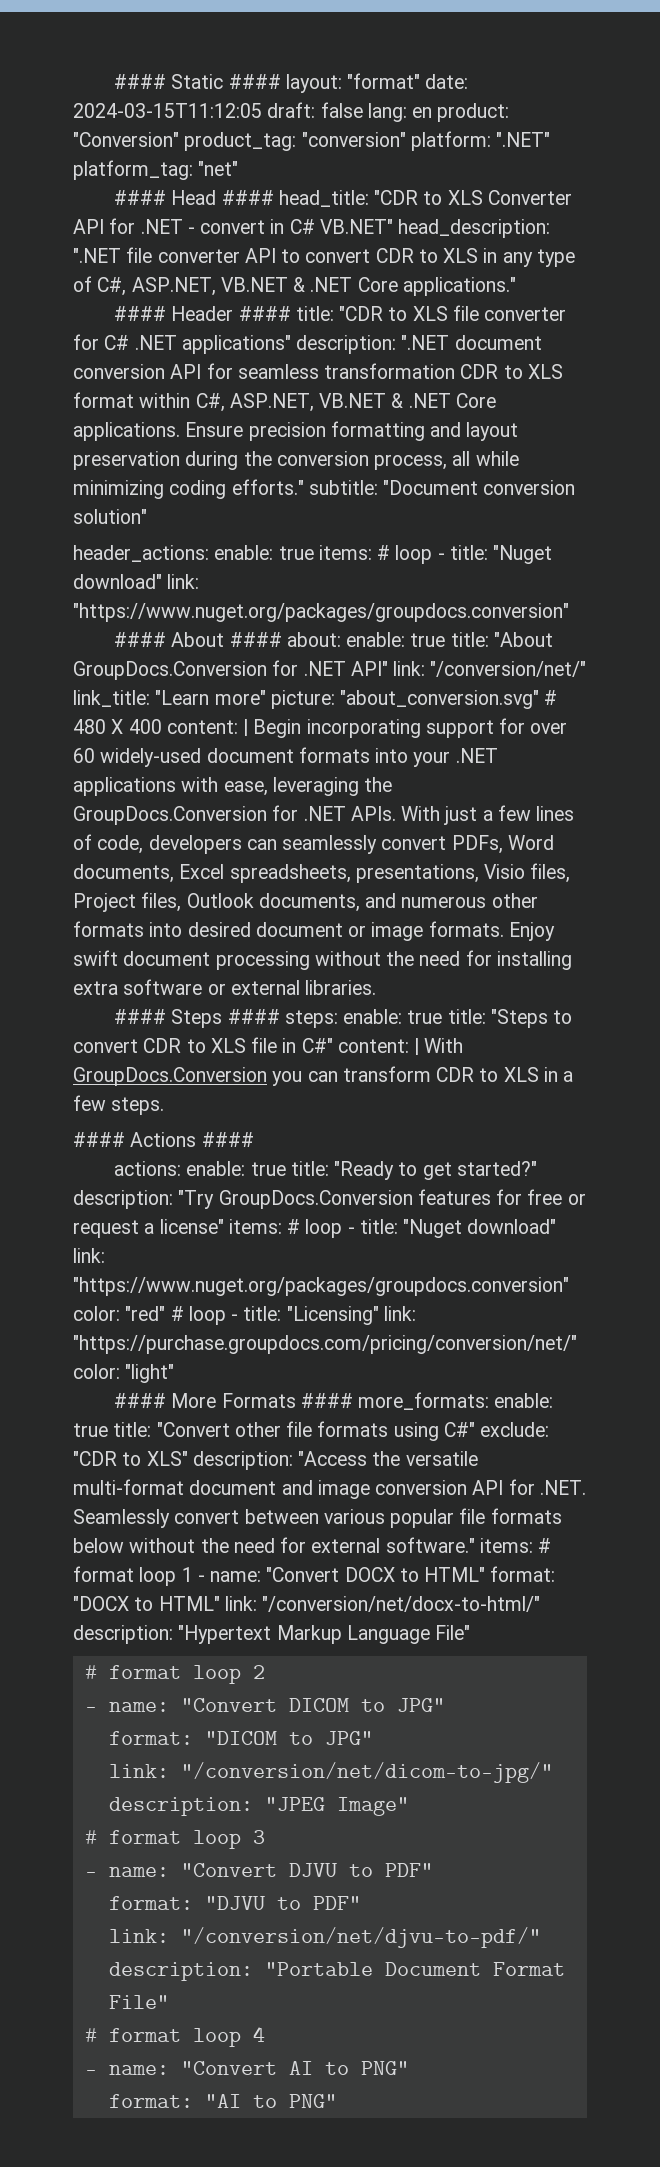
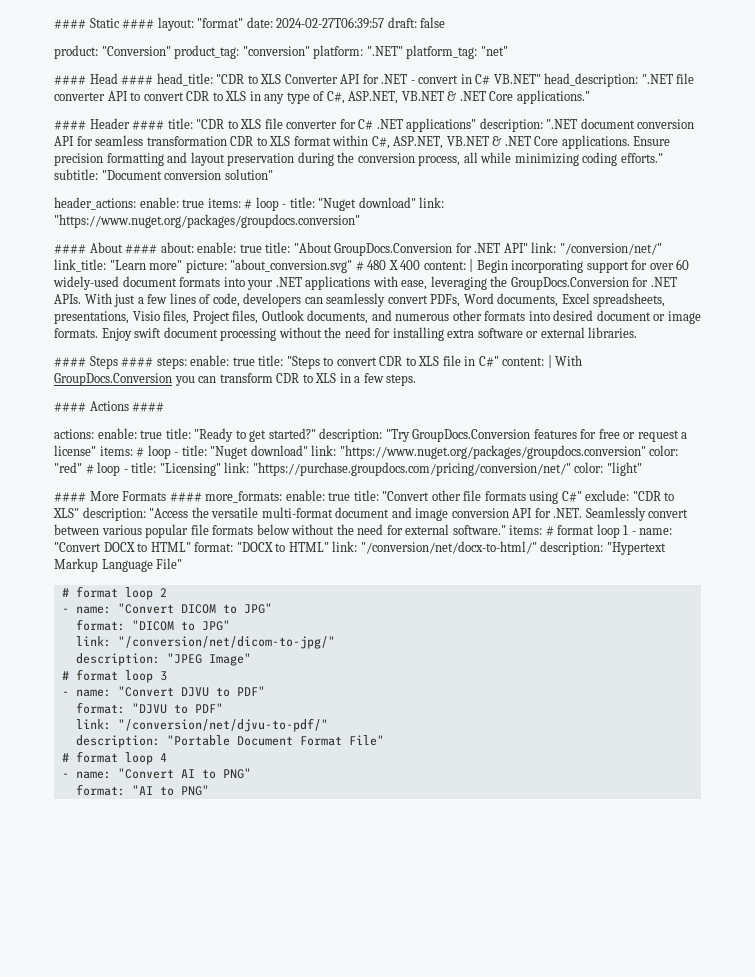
- #### Static #### layout: "format" date: 2024-03-15T11:12:05 draft: false lang: en product: "Conversion" product_tag: "conversion" platform: ".NET" platform_tag: "net"
+ #### Static #### layout: "format" date: 2024-02-27T06:39:57 draft: false
+ product: "Conversion" product_tag: "conversion" platform: ".NET" platform_tag: "net"

